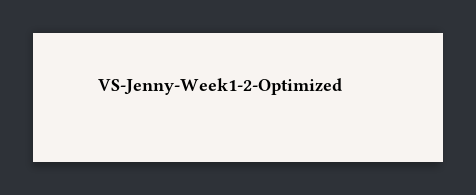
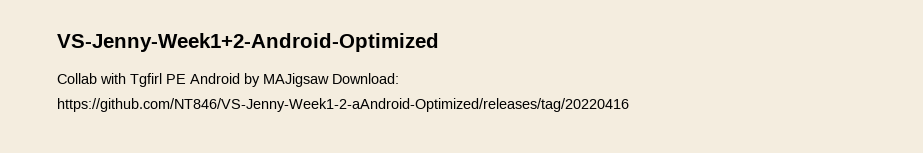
- VS-Jenny-Week1-2-Optimized
+ VS-Jenny-Week1+2-Android-Optimized
+ Collab with Tgfirl PE Android by MAJigsaw Download: https://github.com/NT846/VS-Jenny-Week1-2-aAndroid-Optimized/releases/tag/20220416

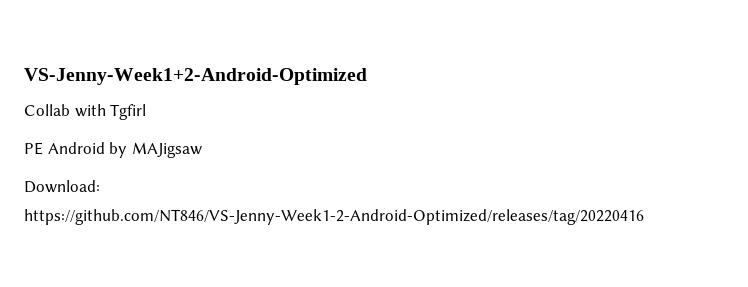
- Collab with Tgfirl PE Android by MAJigsaw Download: https://github.com/NT846/VS-Jenny-Week1-2-aAndroid-Optimized/releases/tag/20220416
+ Collab with Tgfirl
+ PE Android by MAJigsaw
+ Download: https://github.com/NT846/VS-Jenny-Week1-2-Android-Optimized/releases/tag/20220416

